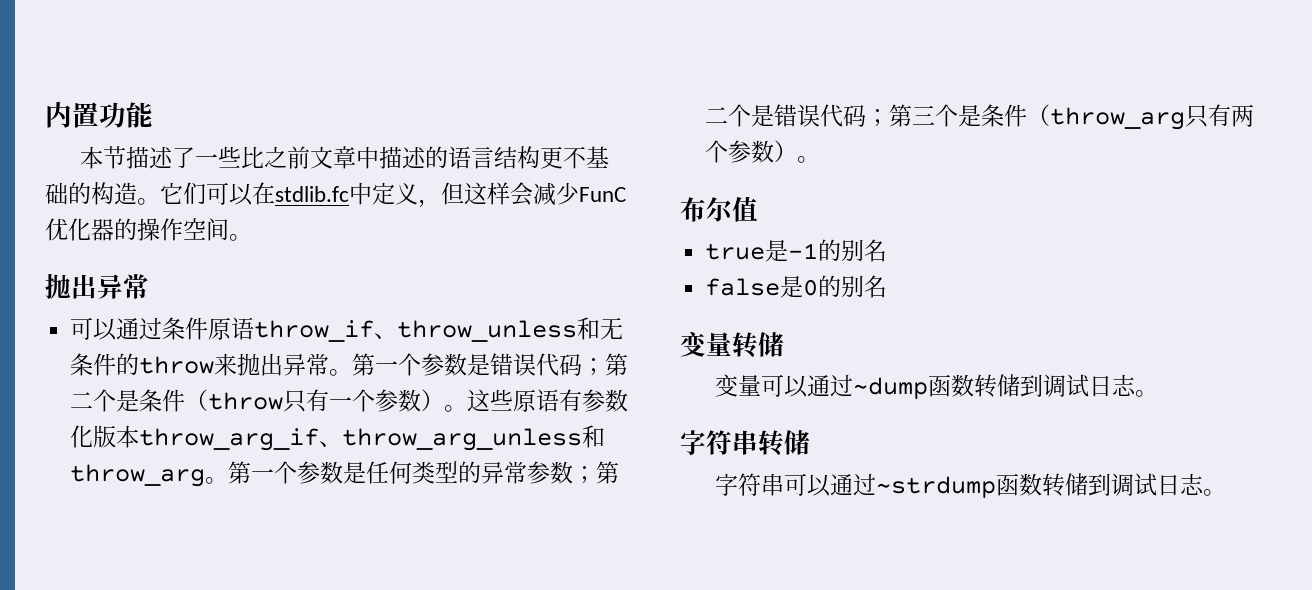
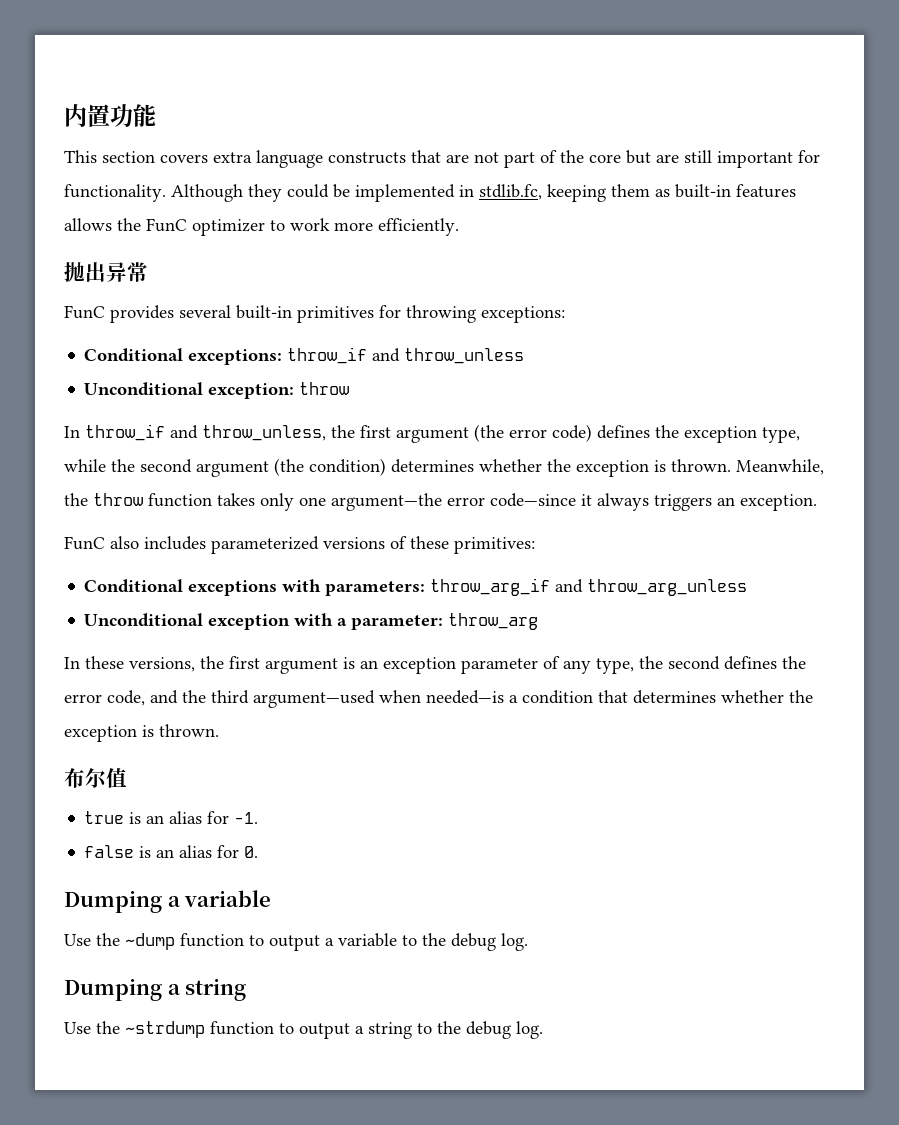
- 本节描述了一些比之前文章中描述的语言结构更不基础的构造。它们可以在stdlib.fc中定义，但这样会减少FunC优化器的操作空间。
+ This section covers extra language constructs that are not part of the core but are still important for functionality. Although they could be implemented in stdlib.fc, keeping them as built-in features allows the FunC optimizer to work more efficiently.
  抛出异常
- 可以通过条件原语throw_if、throw_unless和无条件的throw来抛出异常。第一个参数是错误代码；第二个是条件（throw只有一个参数）。这些原语有参数化版本throw_arg_if、throw_arg_unless和throw_arg。第一个参数是任何类型的异常参数；第二个是错误代码；第三个是条件（throw_arg只有两个参数）。
+ FunC provides several built-in primitives for throwing exceptions:
+ Conditional exceptions: throw_if and throw_unless
+ Unconditional exception: throw
+ In throw_if and throw_unless, the first argument (the error code) defines the exception type, while the second argument (the condition) determines whether the exception is thrown. Meanwhile, the throw function takes only one argument—the error code—since it always triggers an exception.
+ FunC also includes parameterized versions of these primitives:
+ Conditional exceptions with parameters: throw_arg_if and throw_arg_unless
+ Unconditional exception with a parameter: throw_arg
+ In these versions, the first argument is an exception parameter of any type, the second defines the error code, and the third argument—used when needed—is a condition that determines whether the exception is thrown.
  布尔值
- true是-1的别名
- false是0的别名
- 变量转储
- 变量可以通过~dump函数转储到调试日志。
- 字符串转储
- 字符串可以通过~strdump函数转储到调试日志。
+ true is an alias for -1.
+ false is an alias for 0.
+ Dumping a variable
+ Use the ~dump function to output a variable to the debug log.
+ Dumping a string
+ Use the ~strdump function to output a string to the debug log.

